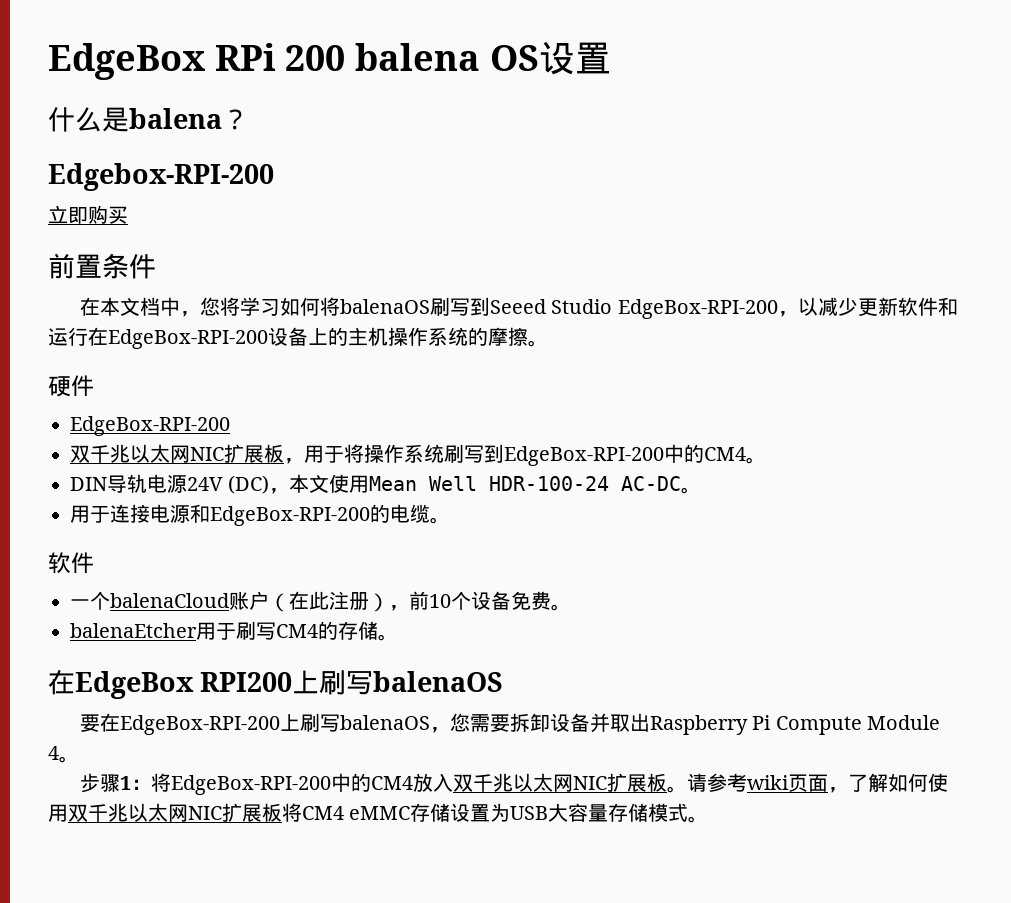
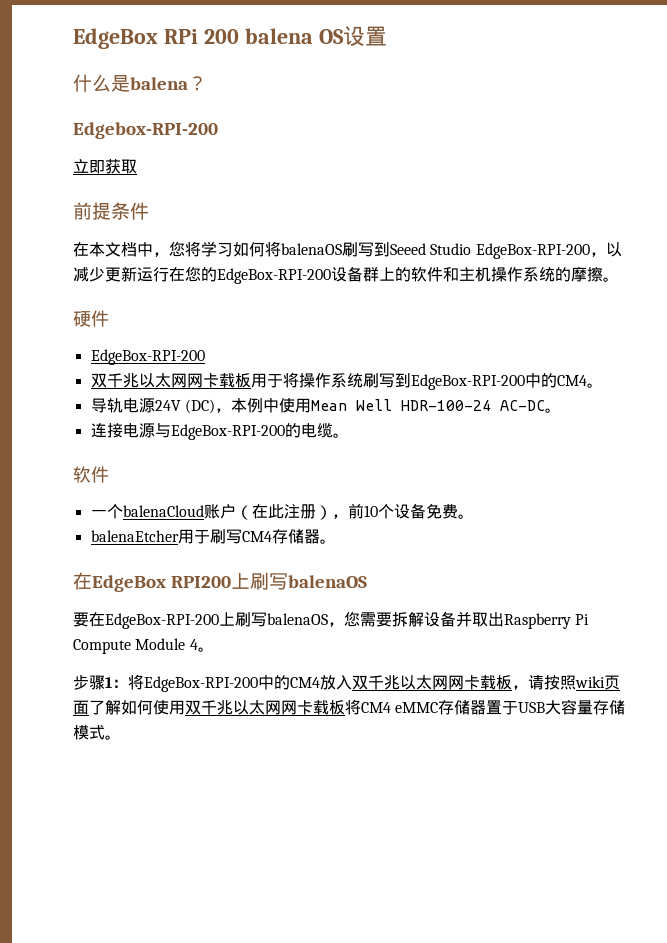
- 立即购买
- 前置条件
+ 立即获取
+ 前提条件
- 在本文档中，您将学习如何将balenaOS刷写到Seeed Studio EdgeBox-RPI-200，以减少更新软件和运行在EdgeBox-RPI-200设备上的主机操作系统的摩擦。
+ 在本文档中，您将学习如何将balenaOS刷写到Seeed Studio EdgeBox-RPI-200，以减少更新运行在您的EdgeBox-RPI-200设备群上的软件和主机操作系统的摩擦。
- 双千兆以太网NIC扩展板，用于将操作系统刷写到EdgeBox-RPI-200中的CM4。
+ 双千兆以太网网卡载板用于将操作系统刷写到EdgeBox-RPI-200中的CM4。
- DIN导轨电源24V (DC)，本文使用Mean Well HDR-100-24 AC-DC。
+ 导轨电源24V (DC)，本例中使用Mean Well HDR-100-24 AC-DC。
- 用于连接电源和EdgeBox-RPI-200的电缆。
+ 连接电源与EdgeBox-RPI-200的电缆。
- balenaEtcher用于刷写CM4的存储。
+ balenaEtcher用于刷写CM4存储器。
- 要在EdgeBox-RPI-200上刷写balenaOS，您需要拆卸设备并取出Raspberry Pi Compute Module 4。
+ 要在EdgeBox-RPI-200上刷写balenaOS，您需要拆解设备并取出Raspberry Pi Compute Module 4。
- 步骤1：将EdgeBox-RPI-200中的CM4放入双千兆以太网NIC扩展板。请参考wiki页面，了解如何使用双千兆以太网NIC扩展板将CM4 eMMC存储设置为USB大容量存储模式。
+ 步骤1：将EdgeBox-RPI-200中的CM4放入双千兆以太网网卡载板，请按照wiki页面了解如何使用双千兆以太网网卡载板将CM4 eMMC存储器置于USB大容量存储模式。

